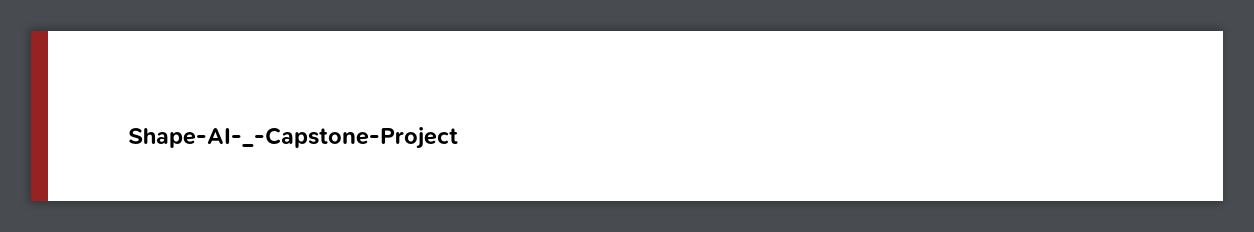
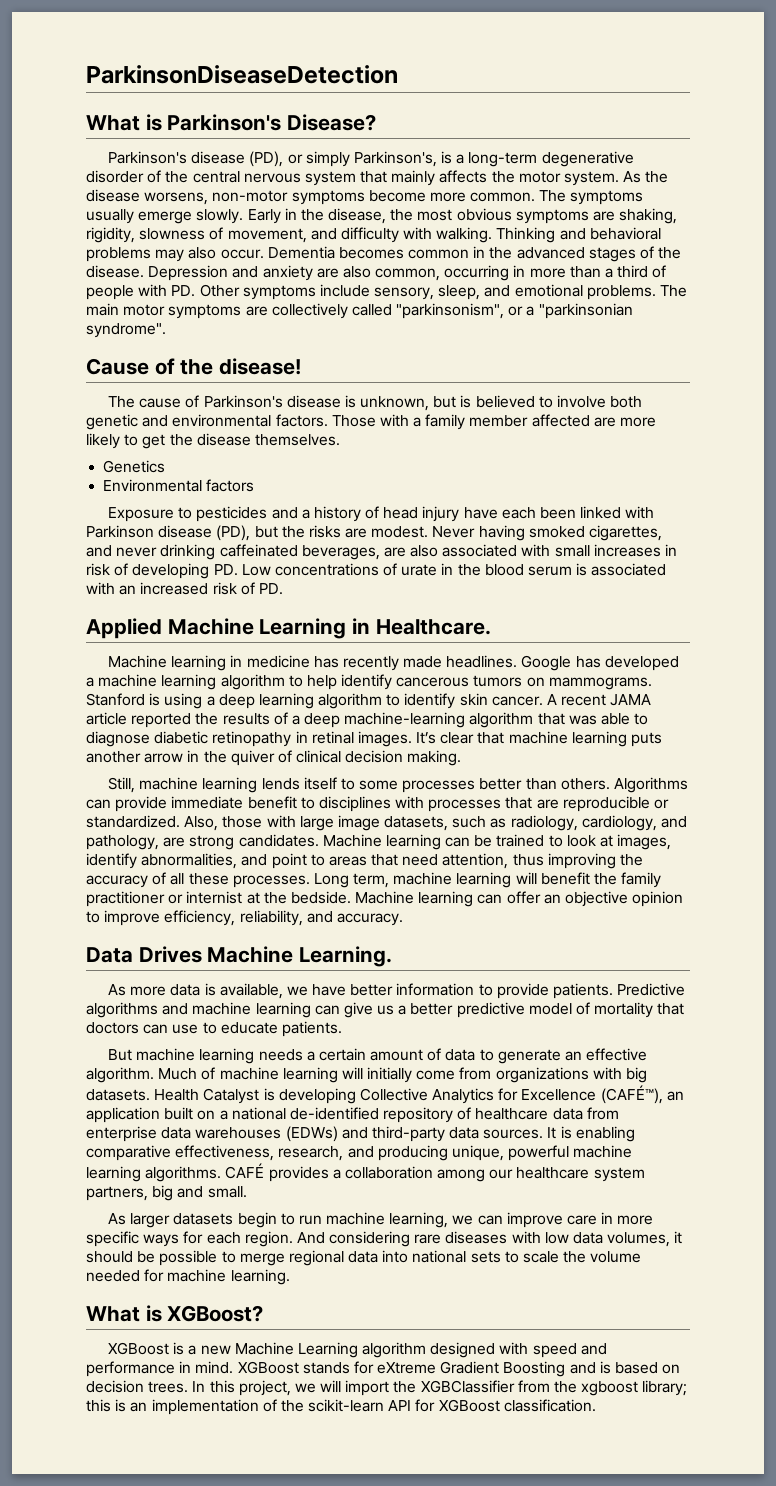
- Shape-AI-_-Capstone-Project
+ ParkinsonDiseaseDetection
+ What is Parkinson's Disease?
+ Parkinson's disease (PD), or simply Parkinson's, is a long-term degenerative disorder of the central nervous system that mainly affects the motor system. As the disease worsens, non-motor symptoms become more common. The symptoms usually emerge slowly. Early in the disease, the most obvious symptoms are shaking, rigidity, slowness of movement, and difficulty with walking. Thinking and behavioral problems may also occur. Dementia becomes common in the advanced stages of the disease. Depression and anxiety are also common, occurring in more than a third of people with PD. Other symptoms include sensory, sleep, and emotional problems. The main motor symptoms are collectively called "parkinsonism", or a "parkinsonian syndrome".
+ Cause of the disease!
+ The cause of Parkinson's disease is unknown, but is believed to involve both genetic and environmental factors. Those with a family member affected are more likely to get the disease themselves.
+ Genetics
+ Environmental factors
+ Exposure to pesticides and a history of head injury have each been linked with Parkinson disease (PD), but the risks are modest. Never having smoked cigarettes, and never drinking caffeinated beverages, are also associated with small increases in risk of developing PD. Low concentrations of urate in the blood serum is associated with an increased risk of PD.
+ Applied Machine Learning in Healthcare.
+ Machine learning in medicine has recently made headlines. Google has developed a machine learning algorithm to help identify cancerous tumors on mammograms. Stanford is using a deep learning algorithm to identify skin cancer. A recent JAMA article reported the results of a deep machine-learning algorithm that was able to diagnose diabetic retinopathy in retinal images. It’s clear that machine learning puts another arrow in the quiver of clinical decision making.
+ Still, machine learning lends itself to some processes better than others. Algorithms can provide immediate benefit to disciplines with processes that are reproducible or standardized. Also, those with large image datasets, such as radiology, cardiology, and pathology, are strong candidates. Machine learning can be trained to look at images, identify abnormalities, and point to areas that need attention, thus improving the accuracy of all these processes. Long term, machine learning will benefit the family practitioner or internist at the bedside. Machine learning can offer an objective opinion to improve efficiency, reliability, and accuracy.
+ Data Drives Machine Learning.
+ As more data is available, we have better information to provide patients. Predictive algorithms and machine learning can give us a better predictive model of mortality that doctors can use to educate patients.
+ But machine learning needs a certain amount of data to generate an effective algorithm. Much of machine learning will initially come from organizations with big datasets. Health Catalyst is developing Collective Analytics for Excellence (CAFÉ™), an application built on a national de-identified repository of healthcare data from enterprise data warehouses (EDWs) and third-party data sources. It is enabling comparative effectiveness, research, and producing unique, powerful machine learning algorithms. CAFÉ provides a collaboration among our healthcare system partners, big and small.
+ As larger datasets begin to run machine learning, we can improve care in more specific ways for each region. And considering rare diseases with low data volumes, it should be possible to merge regional data into national sets to scale the volume needed for machine learning.
+ What is XGBoost?
+ XGBoost is a new Machine Learning algorithm designed with speed and performance in mind. XGBoost stands for eXtreme Gradient Boosting and is based on decision trees. In this project, we will import the XGBClassifier from the xgboost library; this is an implementation of the scikit-learn API for XGBoost classification.

